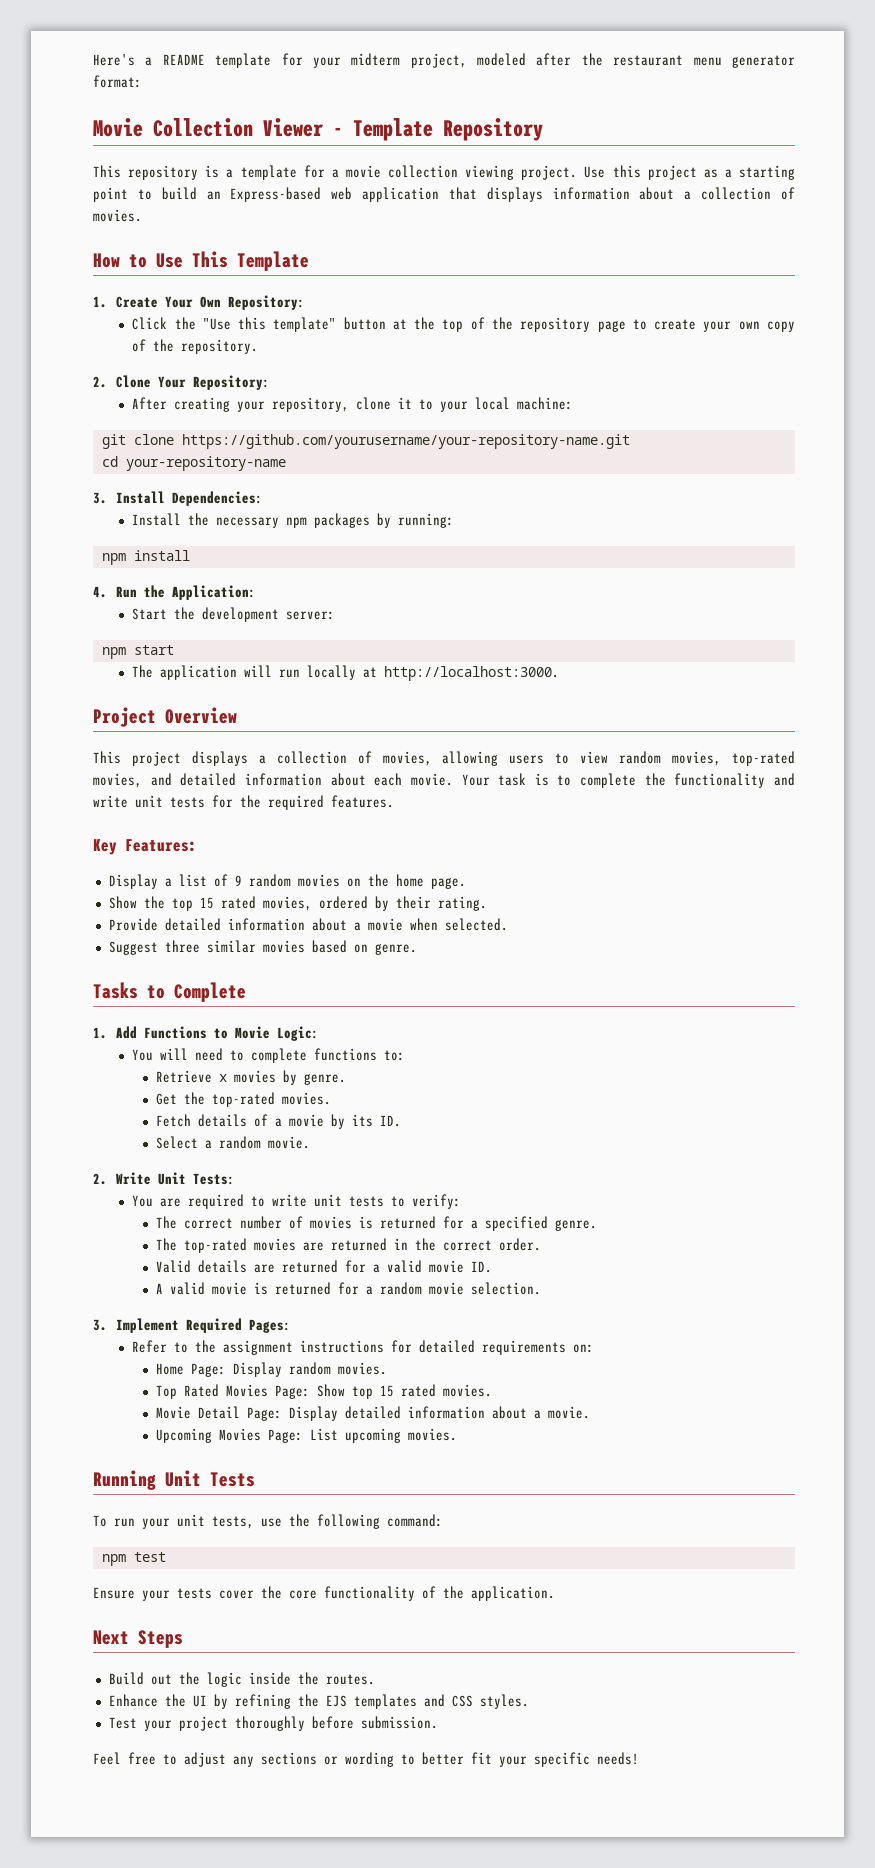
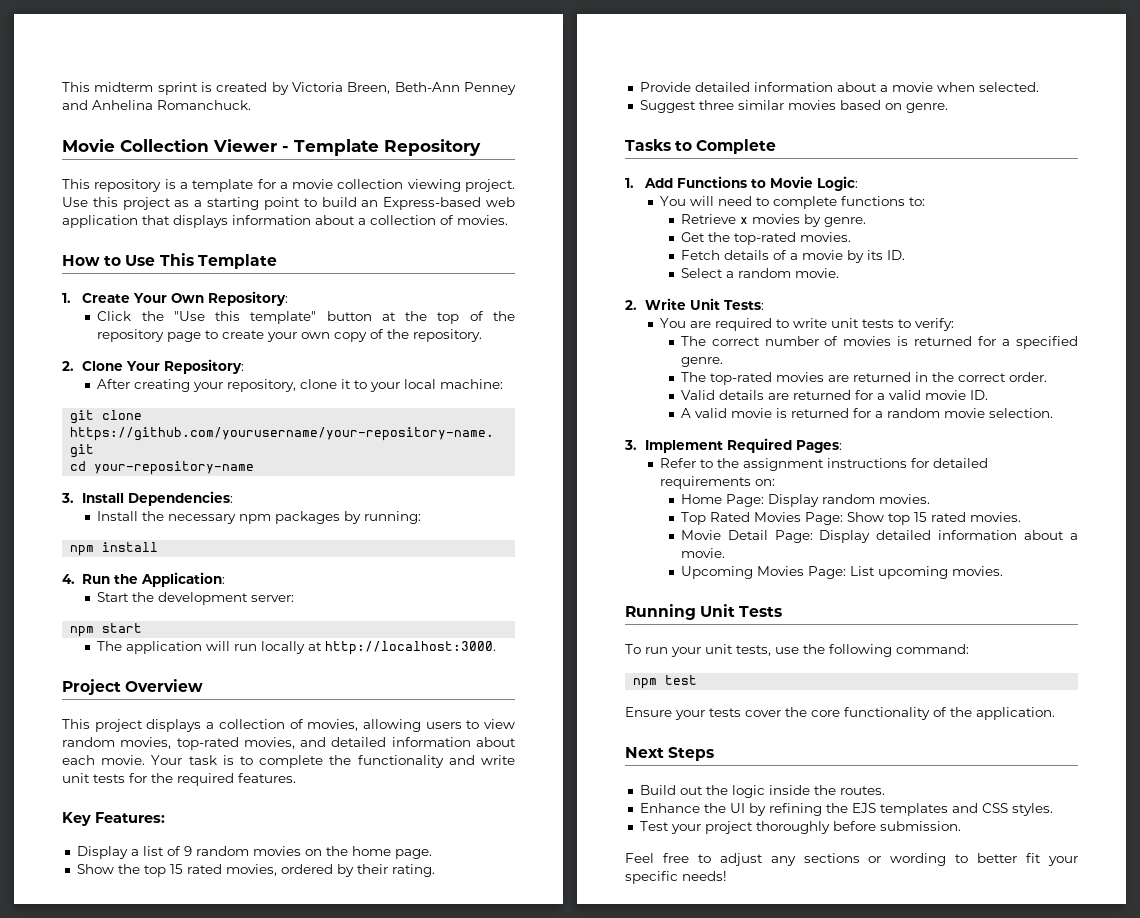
- Here's a README template for your midterm project, modeled after the restaurant menu generator format:
+ This midterm sprint is created by Victoria Breen, Beth-Ann Penney and Anhelina Romanchuck.

